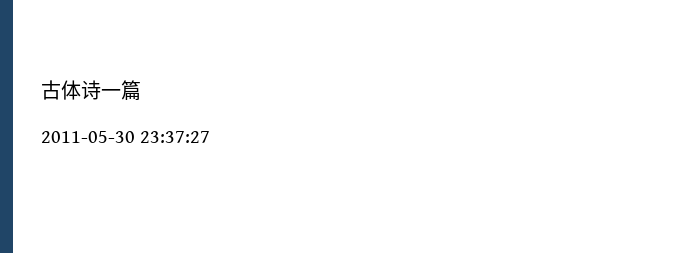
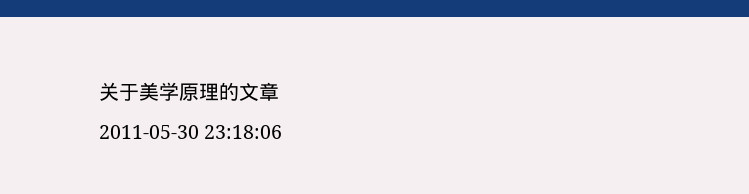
- 古体诗一篇
+ 关于美学原理的文章
- 2011-05-30 23:37:27
+ 2011-05-30 23:18:06

